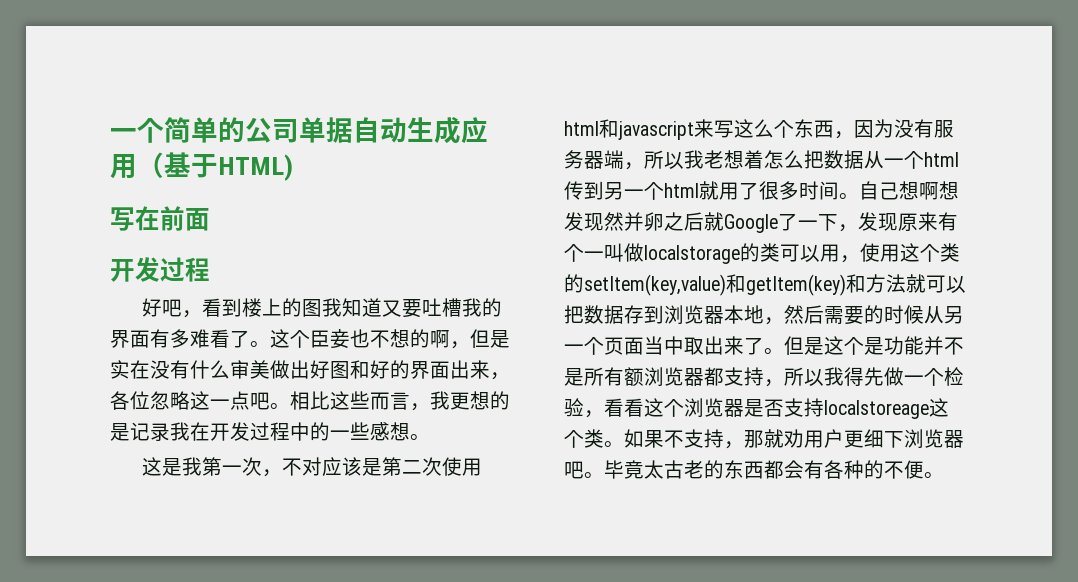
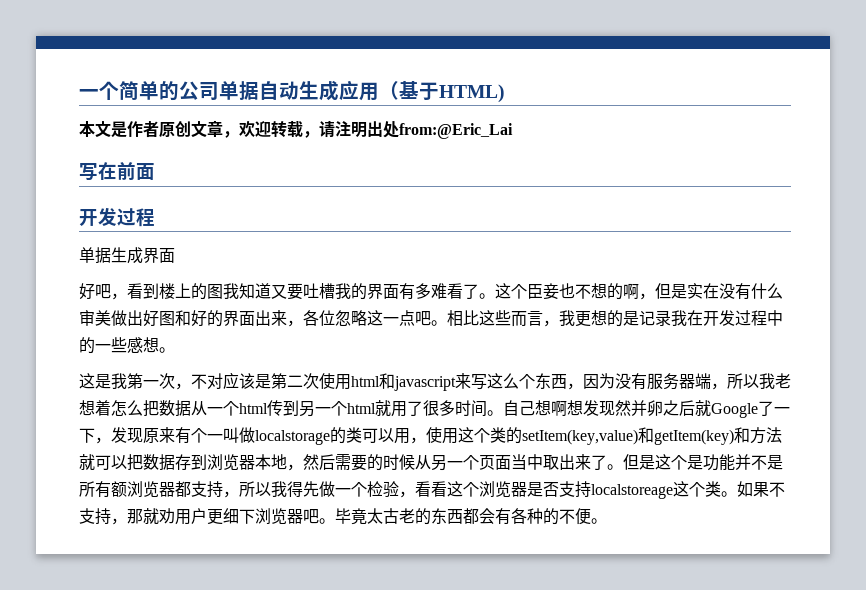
+ 本文是作者原创文章，欢迎转载，请注明出处from:@Eric_Lai
+ 单据生成界面

